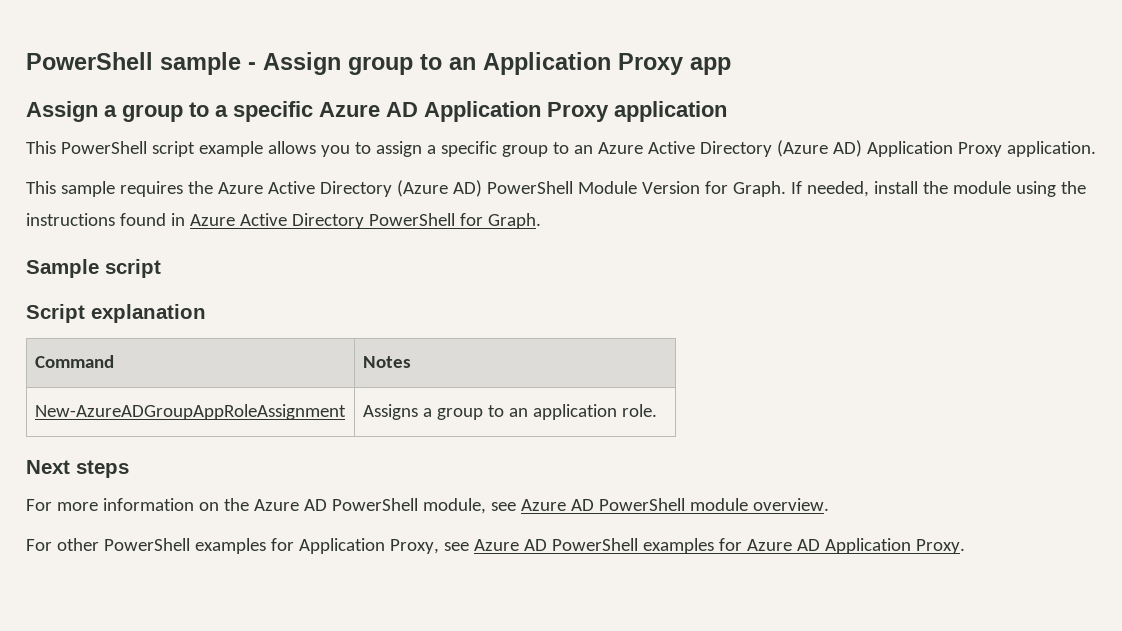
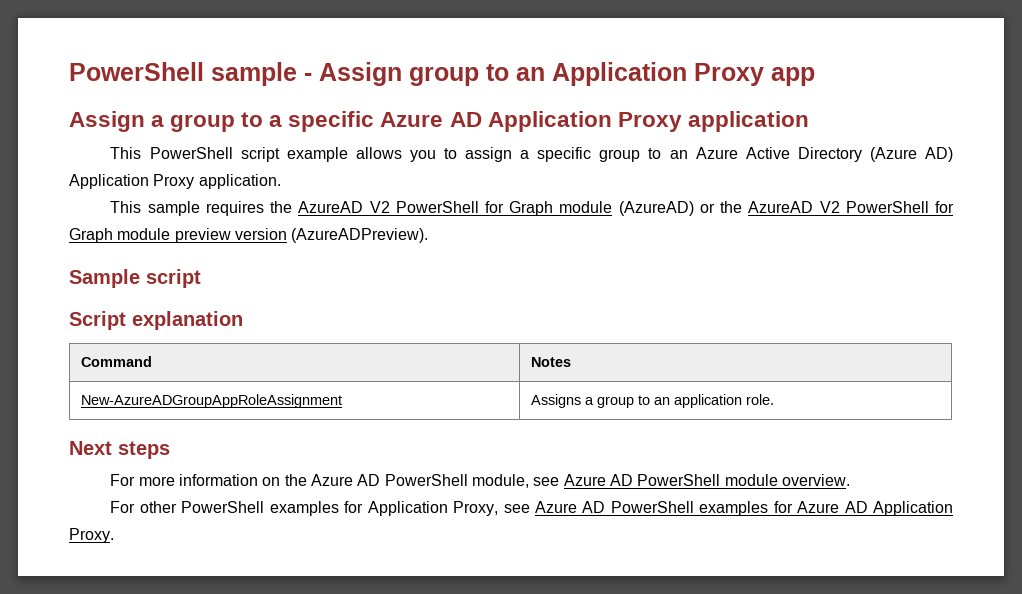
- This sample requires the Azure Active Directory (Azure AD) PowerShell Module Version for Graph. If needed, install the module using the instructions found in Azure Active Directory PowerShell for Graph.
+ This sample requires the AzureAD V2 PowerShell for Graph module (AzureAD) or the AzureAD V2 PowerShell for Graph module preview version (AzureADPreview).

